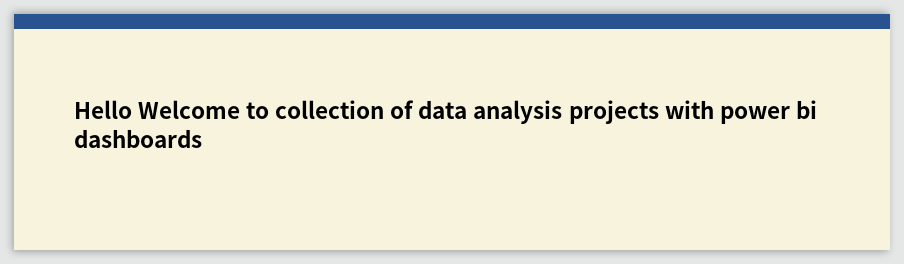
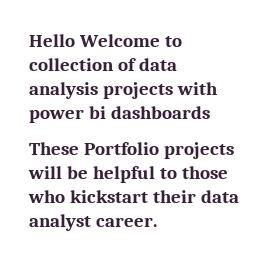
+ These Portfolio projects will be helpful to those who kickstart their data analyst career.

